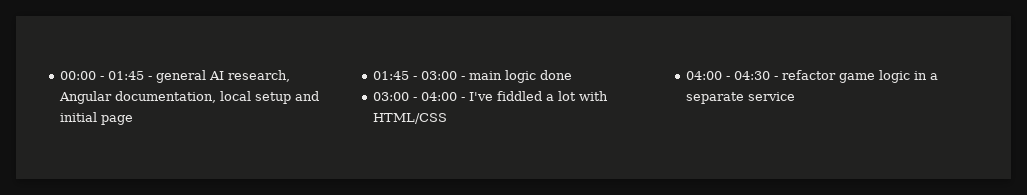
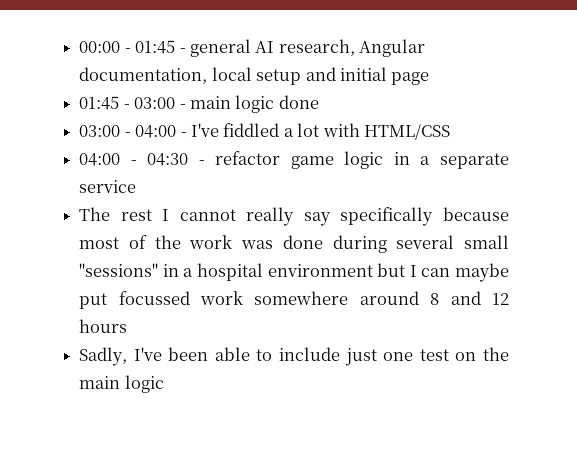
+ The rest I cannot really say specifically because most of the work was done during several small "sessions" in a hospital environment but I can maybe put focussed work somewhere around 8 and 12 hours
+ Sadly, I've been able to include just one test on the main logic

